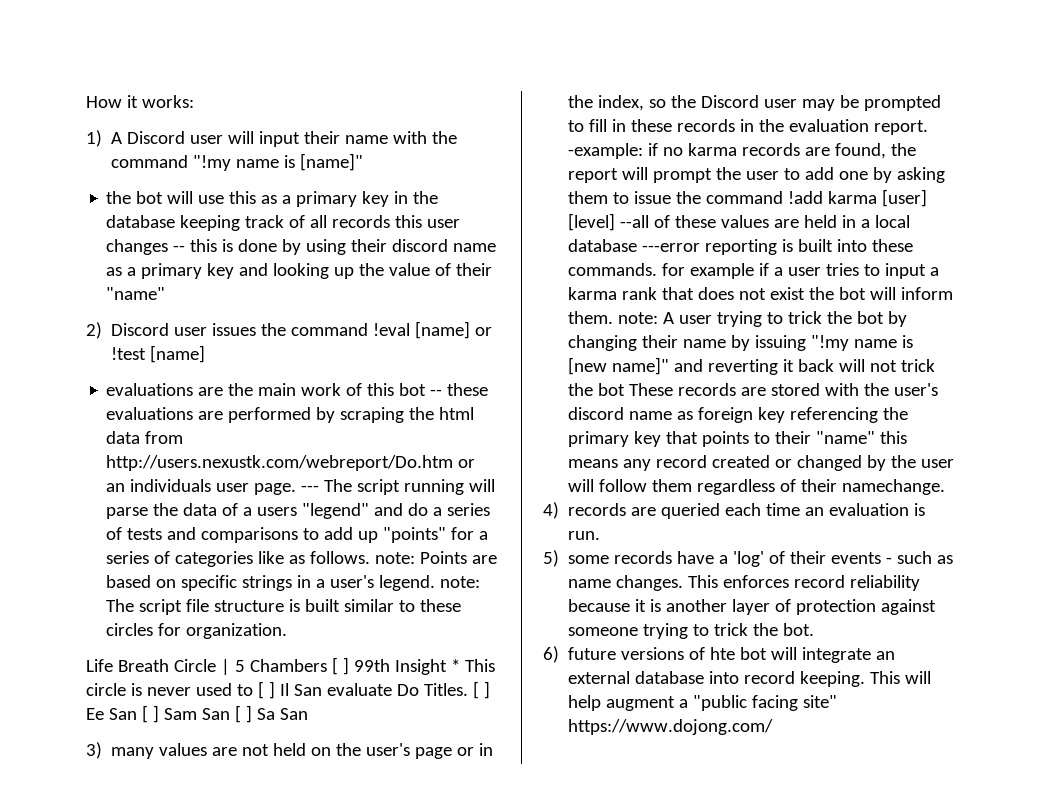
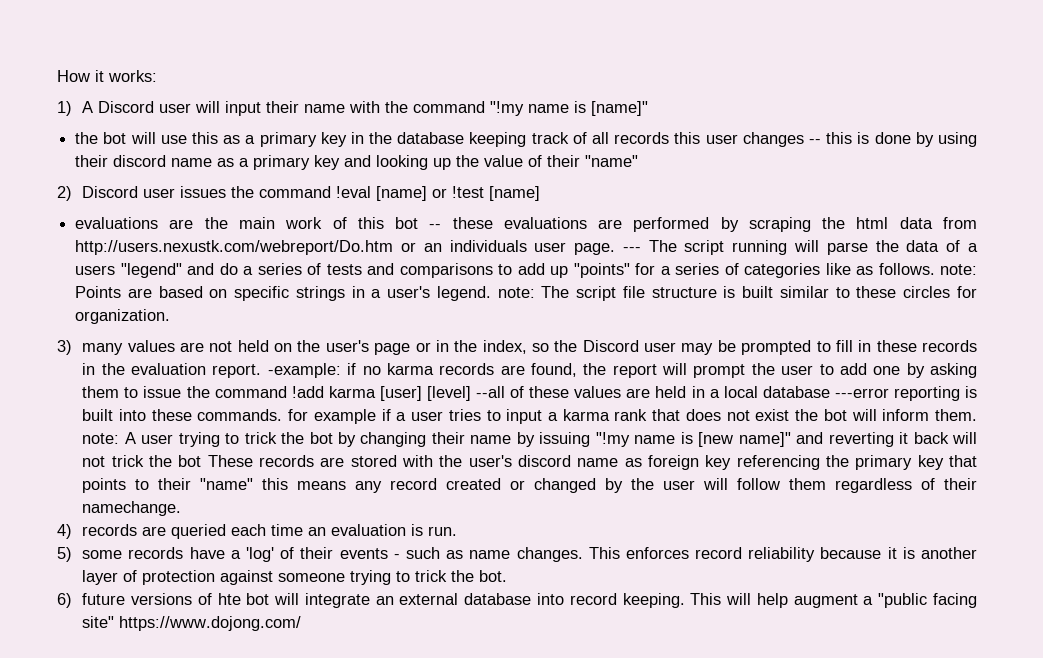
- Life Breath Circle | 5 Chambers [ ] 99th Insight * This circle is never used to [ ] Il San evaluate Do Titles. [ ] Ee San [ ] Sam San [ ] Sa San

